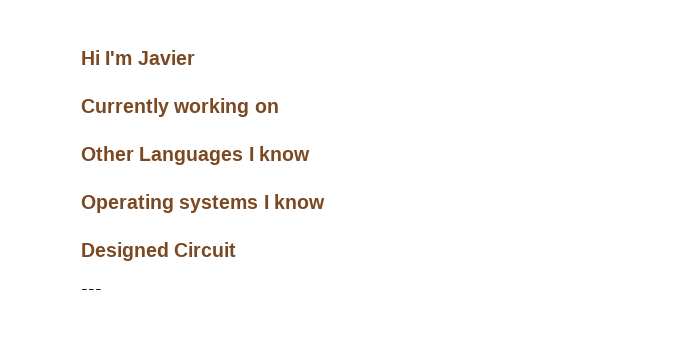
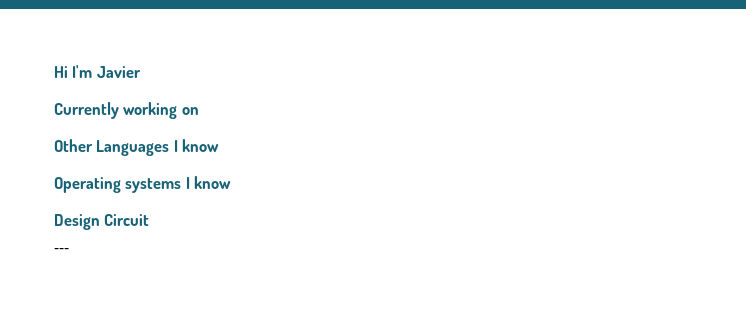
- Designed Circuit
+ Design Circuit

